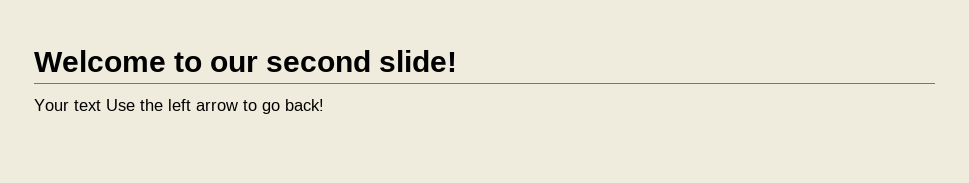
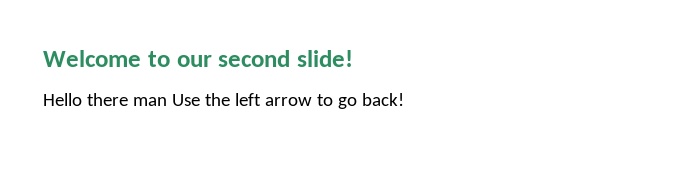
- Your text Use the left arrow to go back!
+ Hello there man Use the left arrow to go back!

